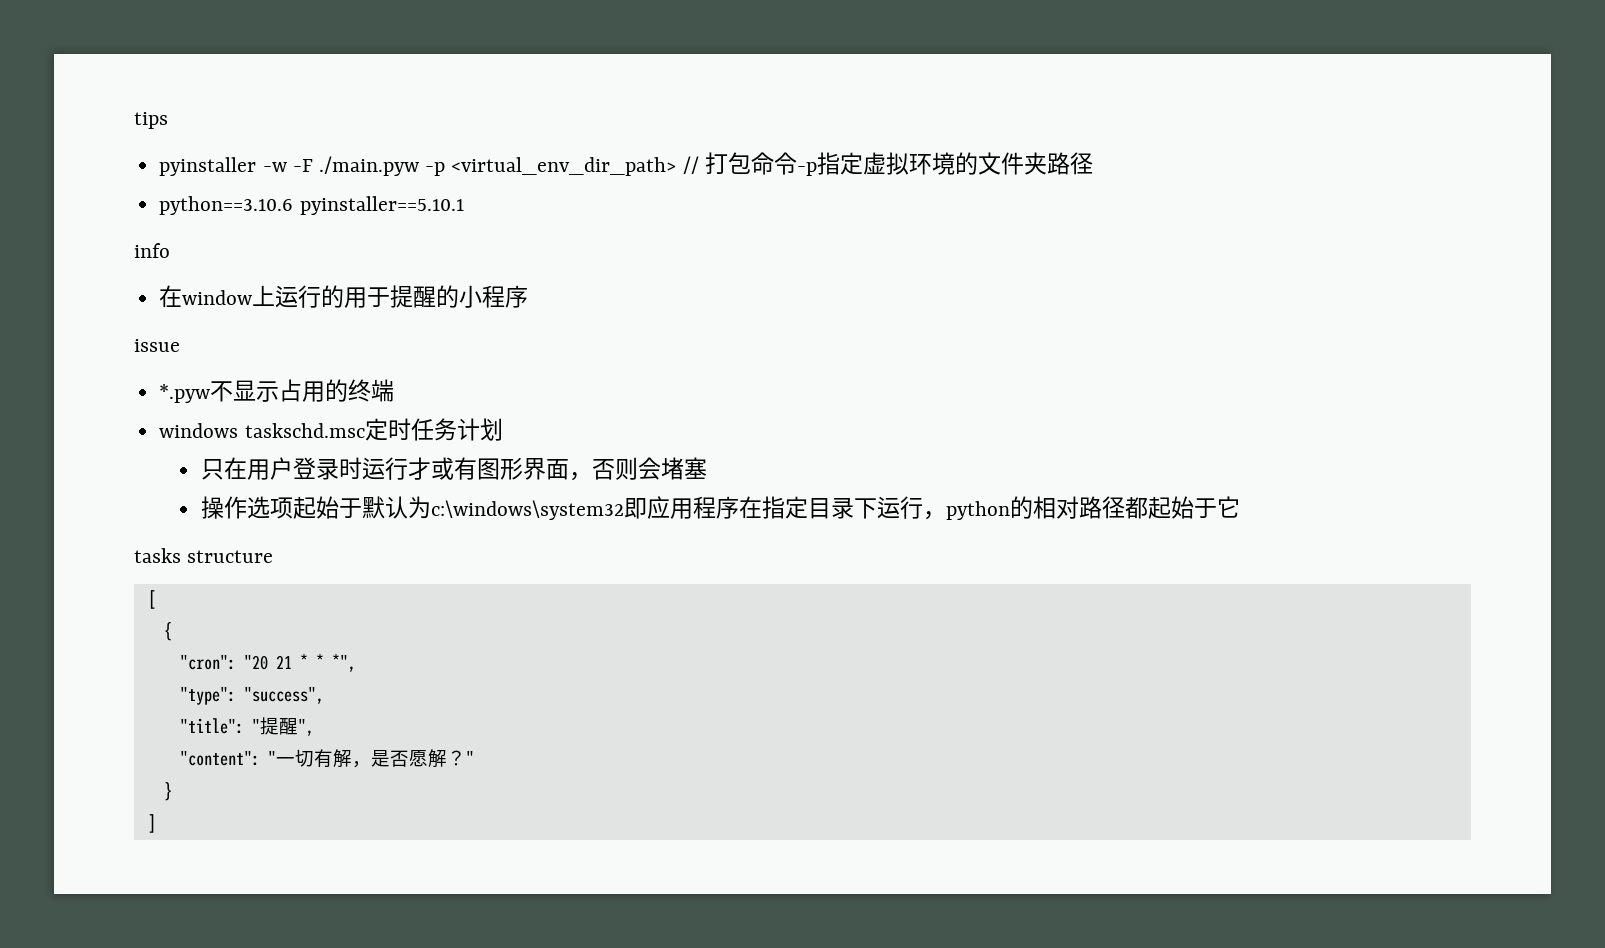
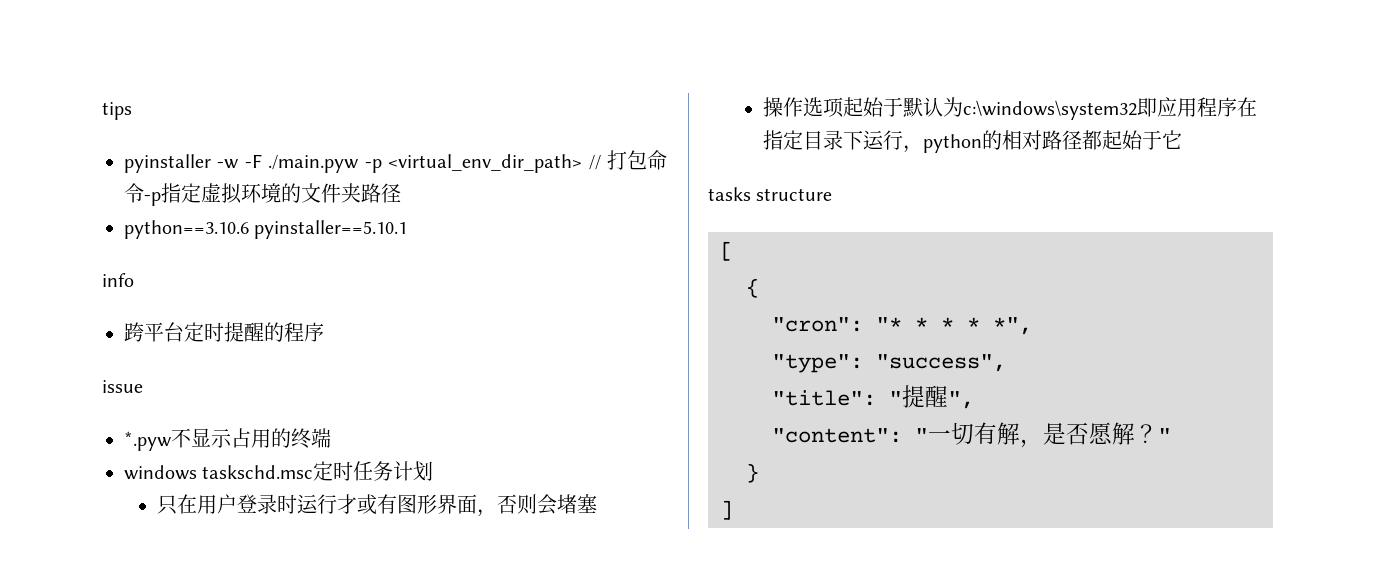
- 在window上运行的用于提醒的小程序
+ 跨平台定时提醒的程序
- "cron": "20 21 * * *",
+ "cron": "* * * * *",

